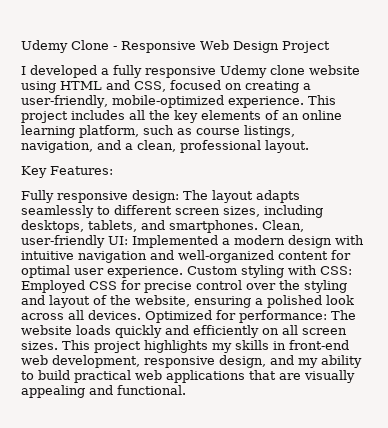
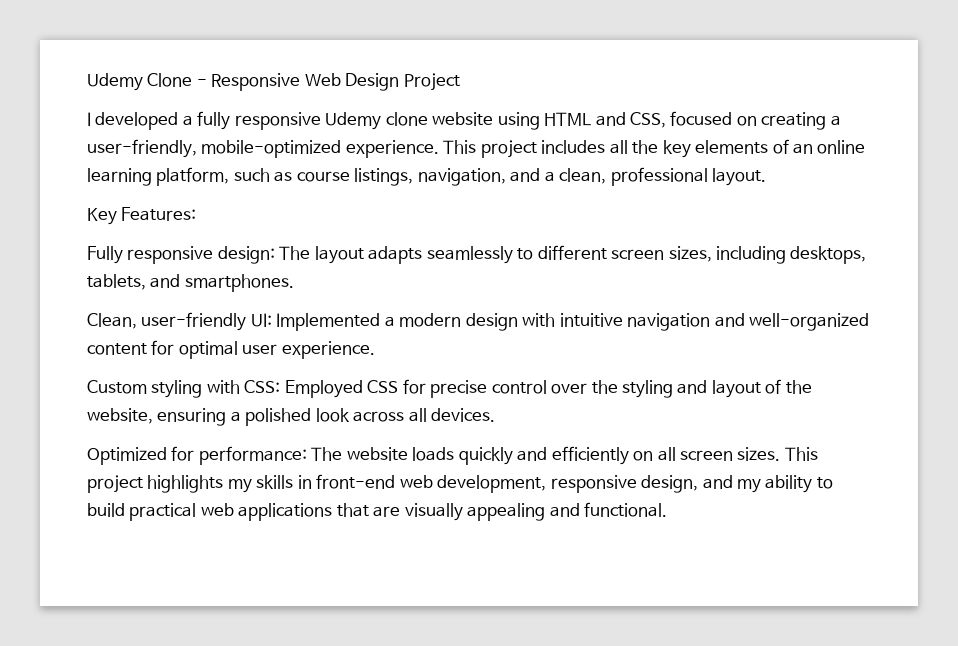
- The layout adapts seamlessly to different screen sizes, including desktops, tablets, and smartphones. Clean, user-friendly UI:
+ The layout adapts seamlessly to different screen sizes, including desktops, tablets, and smartphones.
+ Clean, user-friendly UI:
- Implemented a modern design with intuitive navigation and well-organized content for optimal user experience. Custom styling with CSS:
+ Implemented a modern design with intuitive navigation and well-organized content for optimal user experience.
+ Custom styling with CSS:
- Employed CSS for precise control over the styling and layout of the website, ensuring a polished look across all devices. Optimized for performance:
+ Employed CSS for precise control over the styling and layout of the website, ensuring a polished look across all devices.
+ Optimized for performance:

